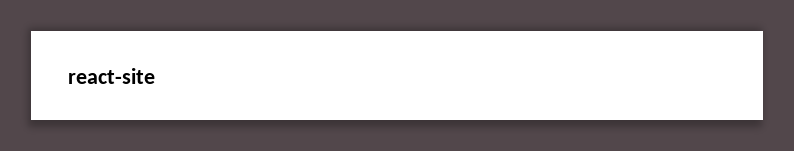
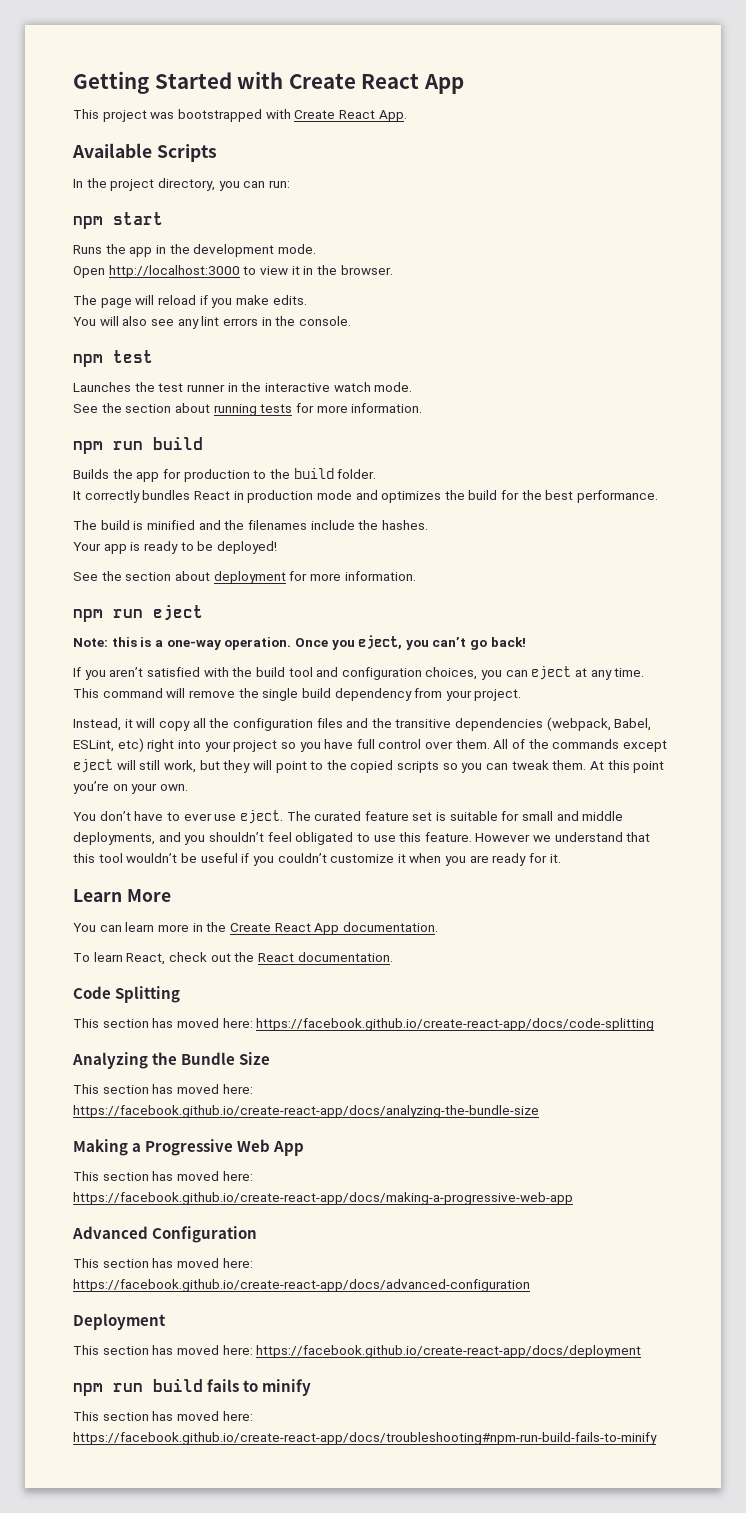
- react-site
+ Getting Started with Create React App
+ This project was bootstrapped with Create React App.
+ Available Scripts
+ In the project directory, you can run:
+ npm start
+ Runs the app in the development mode.
+ Open http://localhost:3000 to view it in the browser.
+ The page will reload if you make edits.
+ You will also see any lint errors in the console.
+ npm test
+ Launches the test runner in the interactive watch mode.
+ See the section about running tests for more information.
+ npm run build
+ Builds the app for production to the build folder.
+ It correctly bundles React in production mode and optimizes the build for the best performance.
+ The build is minified and the filenames include the hashes.
+ Your app is ready to be deployed!
+ See the section about deployment for more information.
+ npm run eject
+ Note: this is a one-way operation. Once you eject, you can’t go back!
+ If you aren’t satisfied with the build tool and configuration choices, you can eject at any time. This command will remove the single build dependency from your project.
+ Instead, it will copy all the configuration files and the transitive dependencies (webpack, Babel, ESLint, etc) right into your project so you have full control over them. All of the commands except eject will still work, but they will point to the copied scripts so you can tweak them. At this point you’re on your own.
+ You don’t have to ever use eject. The curated feature set is suitable for small and middle deployments, and you shouldn’t feel obligated to use this feature. However we understand that this tool wouldn’t be useful if you couldn’t customize it when you are ready for it.
+ Learn More
+ You can learn more in the Create React App documentation.
+ To learn React, check out the React documentation.
+ Code Splitting
+ This section has moved here: https://facebook.github.io/create-react-app/docs/code-splitting
+ Analyzing the Bundle Size
+ This section has moved here: https://facebook.github.io/create-react-app/docs/analyzing-the-bundle-size
+ Making a Progressive Web App
+ This section has moved here: https://facebook.github.io/create-react-app/docs/making-a-progressive-web-app
+ Advanced Configuration
+ This section has moved here: https://facebook.github.io/create-react-app/docs/advanced-configuration
+ Deployment
+ This section has moved here: https://facebook.github.io/create-react-app/docs/deployment
+ npm run build fails to minify
+ This section has moved here: https://facebook.github.io/create-react-app/docs/troubleshooting#npm-run-build-fails-to-minify

